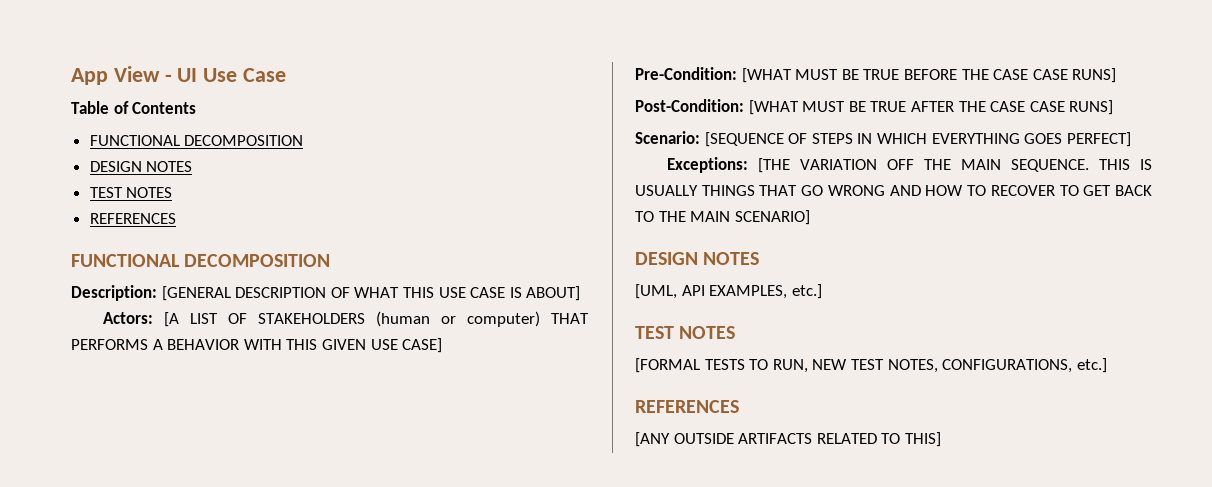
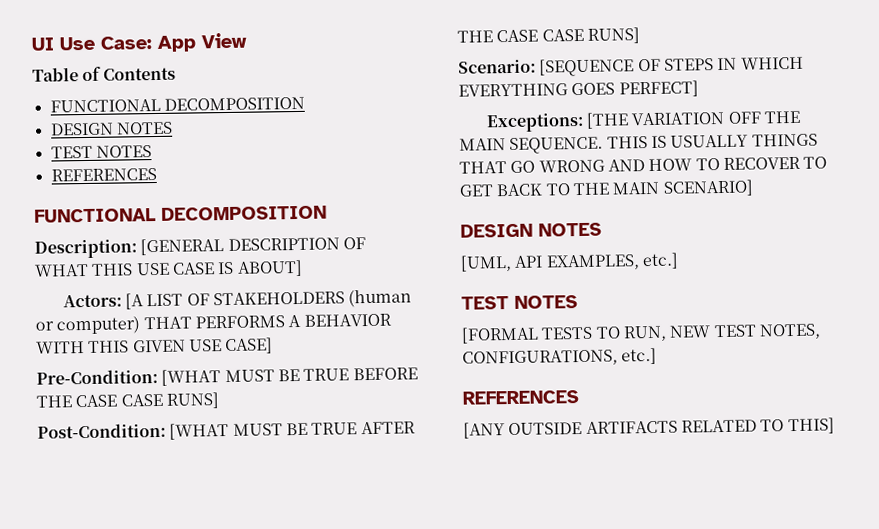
- App View - UI Use Case
+ UI Use Case: App View

